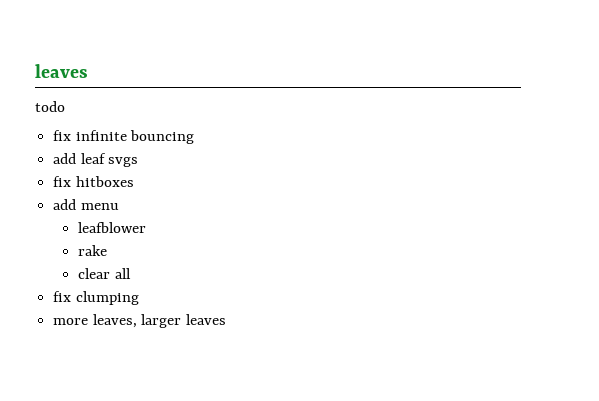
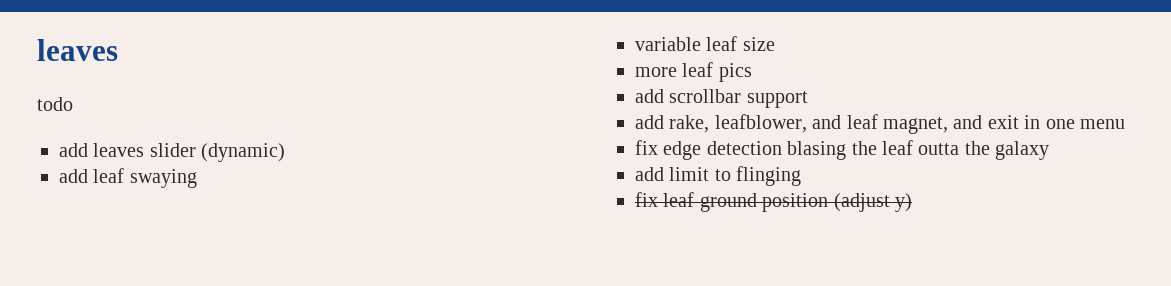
- fix infinite bouncing
- add leaf svgs
- fix hitboxes
- add menu
- leafblower
- rake
- clear all
- fix clumping
- more leaves, larger leaves
+ add leaves slider (dynamic)
+ add leaf swaying
+ variable leaf size
+ more leaf pics
+ add scrollbar support
+ add rake, leafblower, and leaf magnet, and exit in one menu
+ fix edge detection blasing the leaf outta the galaxy
+ add limit to flinging
+ fix leaf ground position (adjust y)

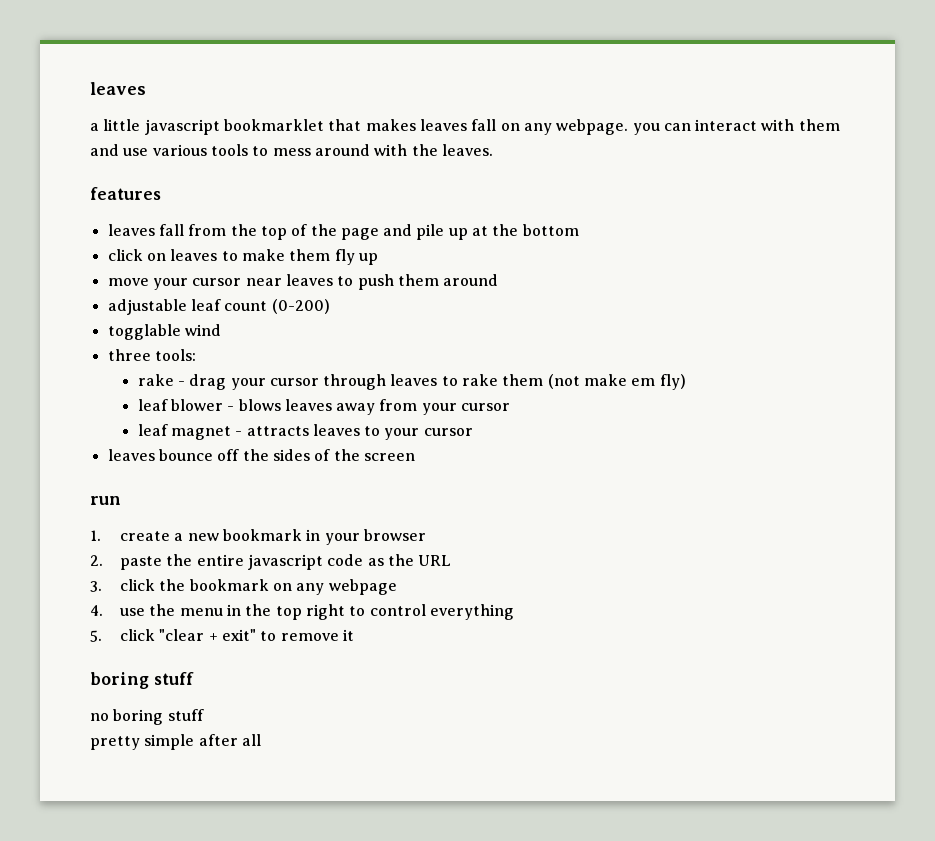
- todo
- add leaves slider (dynamic)
- add leaf swaying
- variable leaf size
- more leaf pics
- add scrollbar support
- add rake, leafblower, and leaf magnet, and exit in one menu
- fix edge detection blasing the leaf outta the galaxy
- add limit to flinging
- fix leaf ground position (adjust y)
+ a little javascript bookmarklet that makes leaves fall on any webpage. you can interact with them and use various tools to mess around with the leaves.
+ features
+ leaves fall from the top of the page and pile up at the bottom
+ click on leaves to make them fly up
+ move your cursor near leaves to push them around
+ adjustable leaf count (0-200)
+ togglable wind
+ three tools:
+ rake - drag your cursor through leaves to rake them (not make em fly)
+ leaf blower - blows leaves away from your cursor
+ leaf magnet - attracts leaves to your cursor
+ leaves bounce off the sides of the screen
+ run
+ 1. create a new bookmark in your browser
+ 2. paste the entire javascript code as the URL
+ 3. click the bookmark on any webpage
+ 4. use the menu in the top right to control everything
+ 5. click "clear + exit" to remove it
+ boring stuff
+ no boring stuff
+ pretty simple after all

